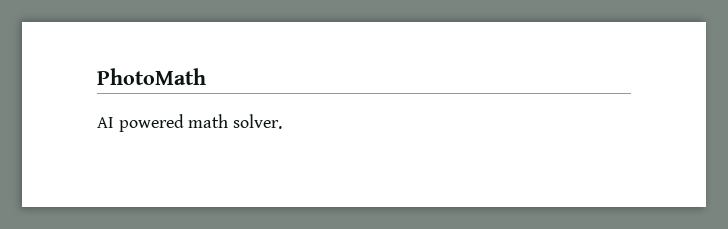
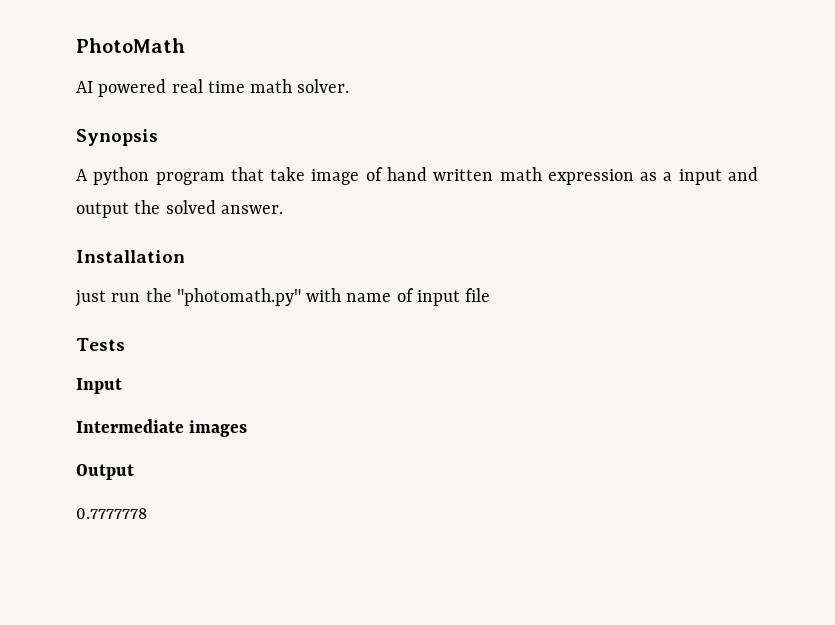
- AI powered math solver.
+ AI powered real time math solver.
+ Synopsis
+ A python program that take image of hand written math expression as a input and output the solved answer.
+ Installation
+ just run the "photomath.py" with name of input file
+ Tests
+ Input
+ Intermediate images
+ Output
+ 0.7777778

